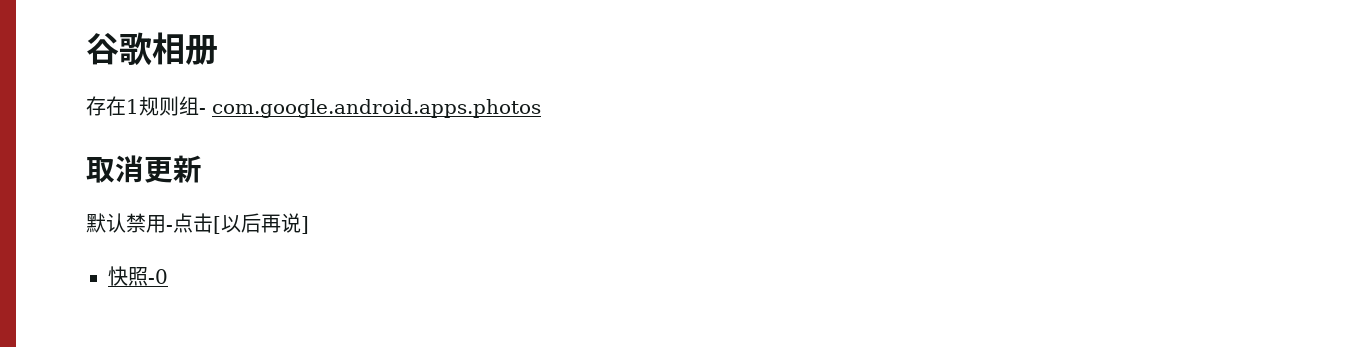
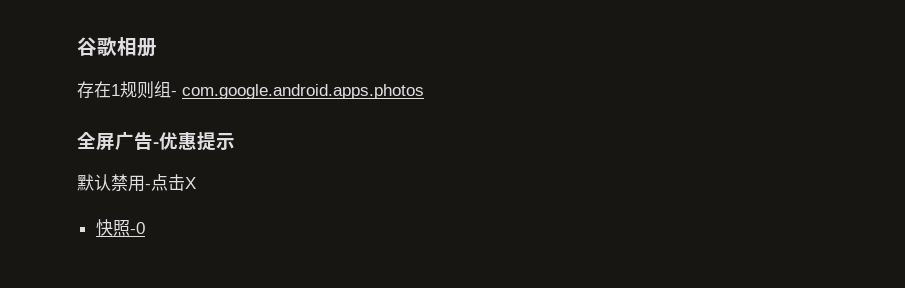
- 取消更新
+ 全屏广告-优惠提示
- 默认禁用-点击[以后再说]
+ 默认禁用-点击X

